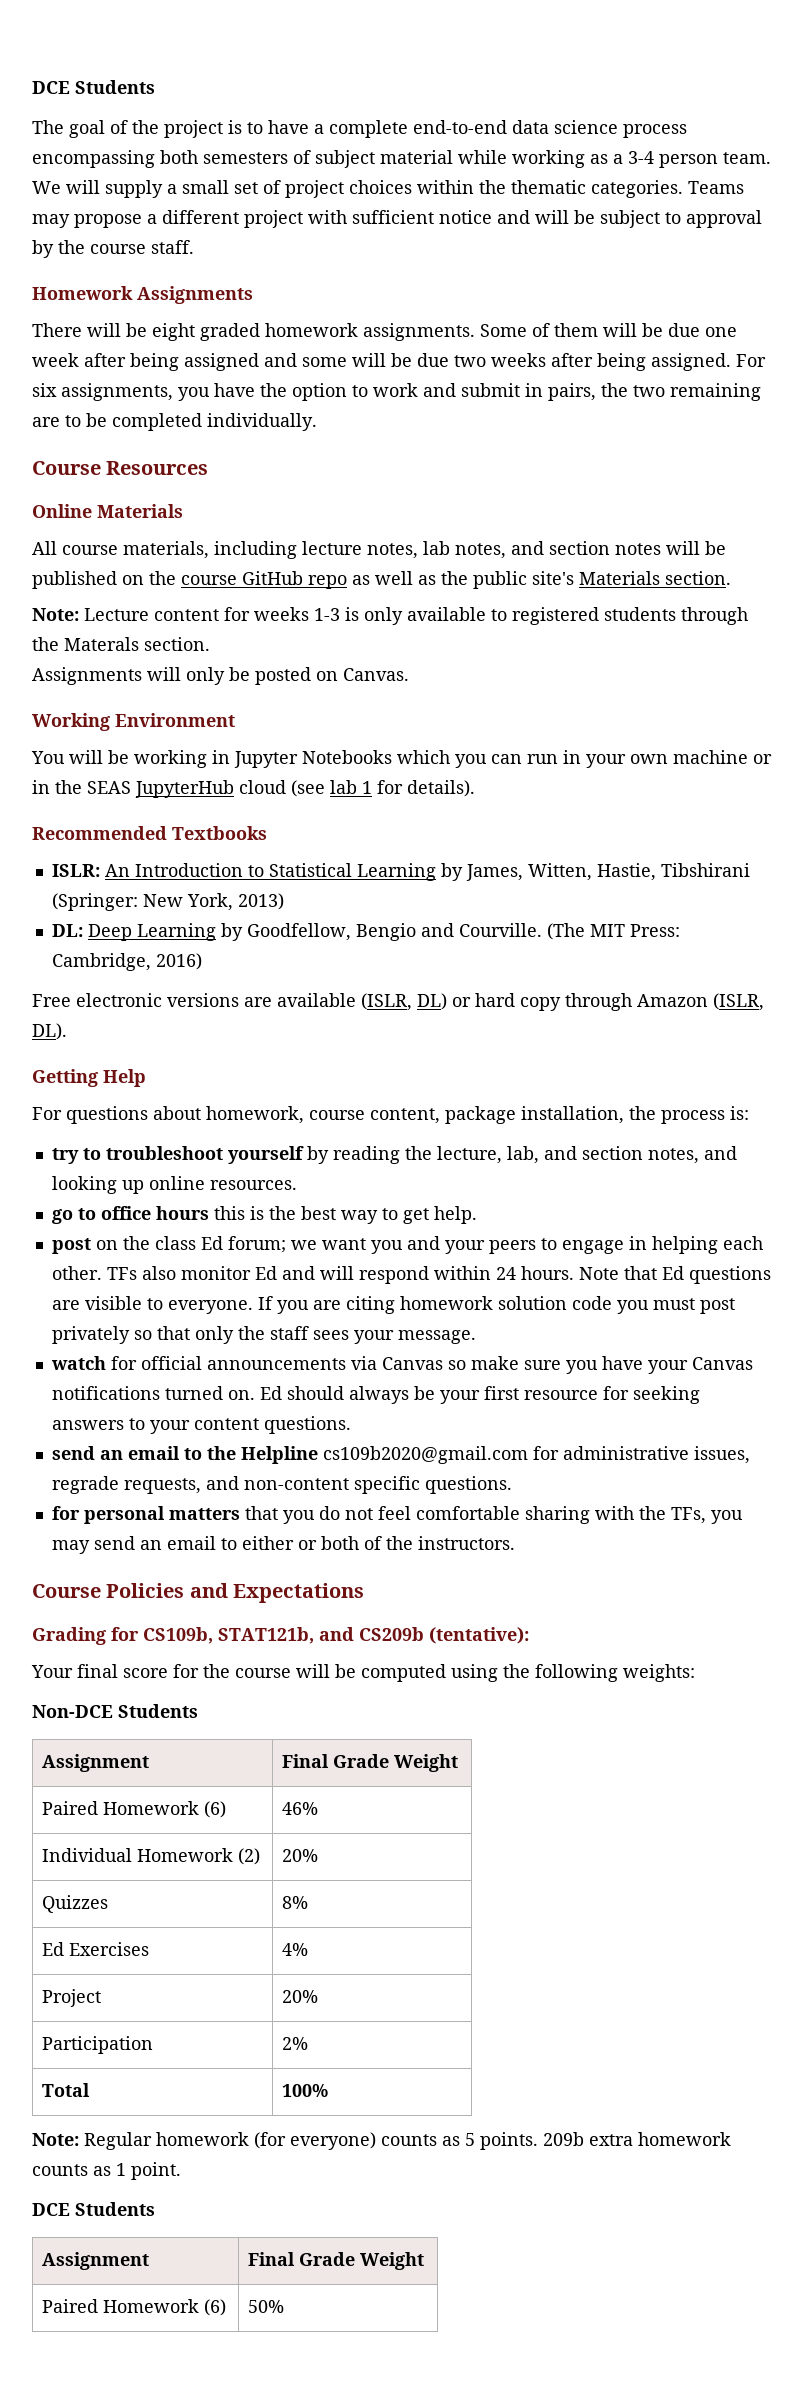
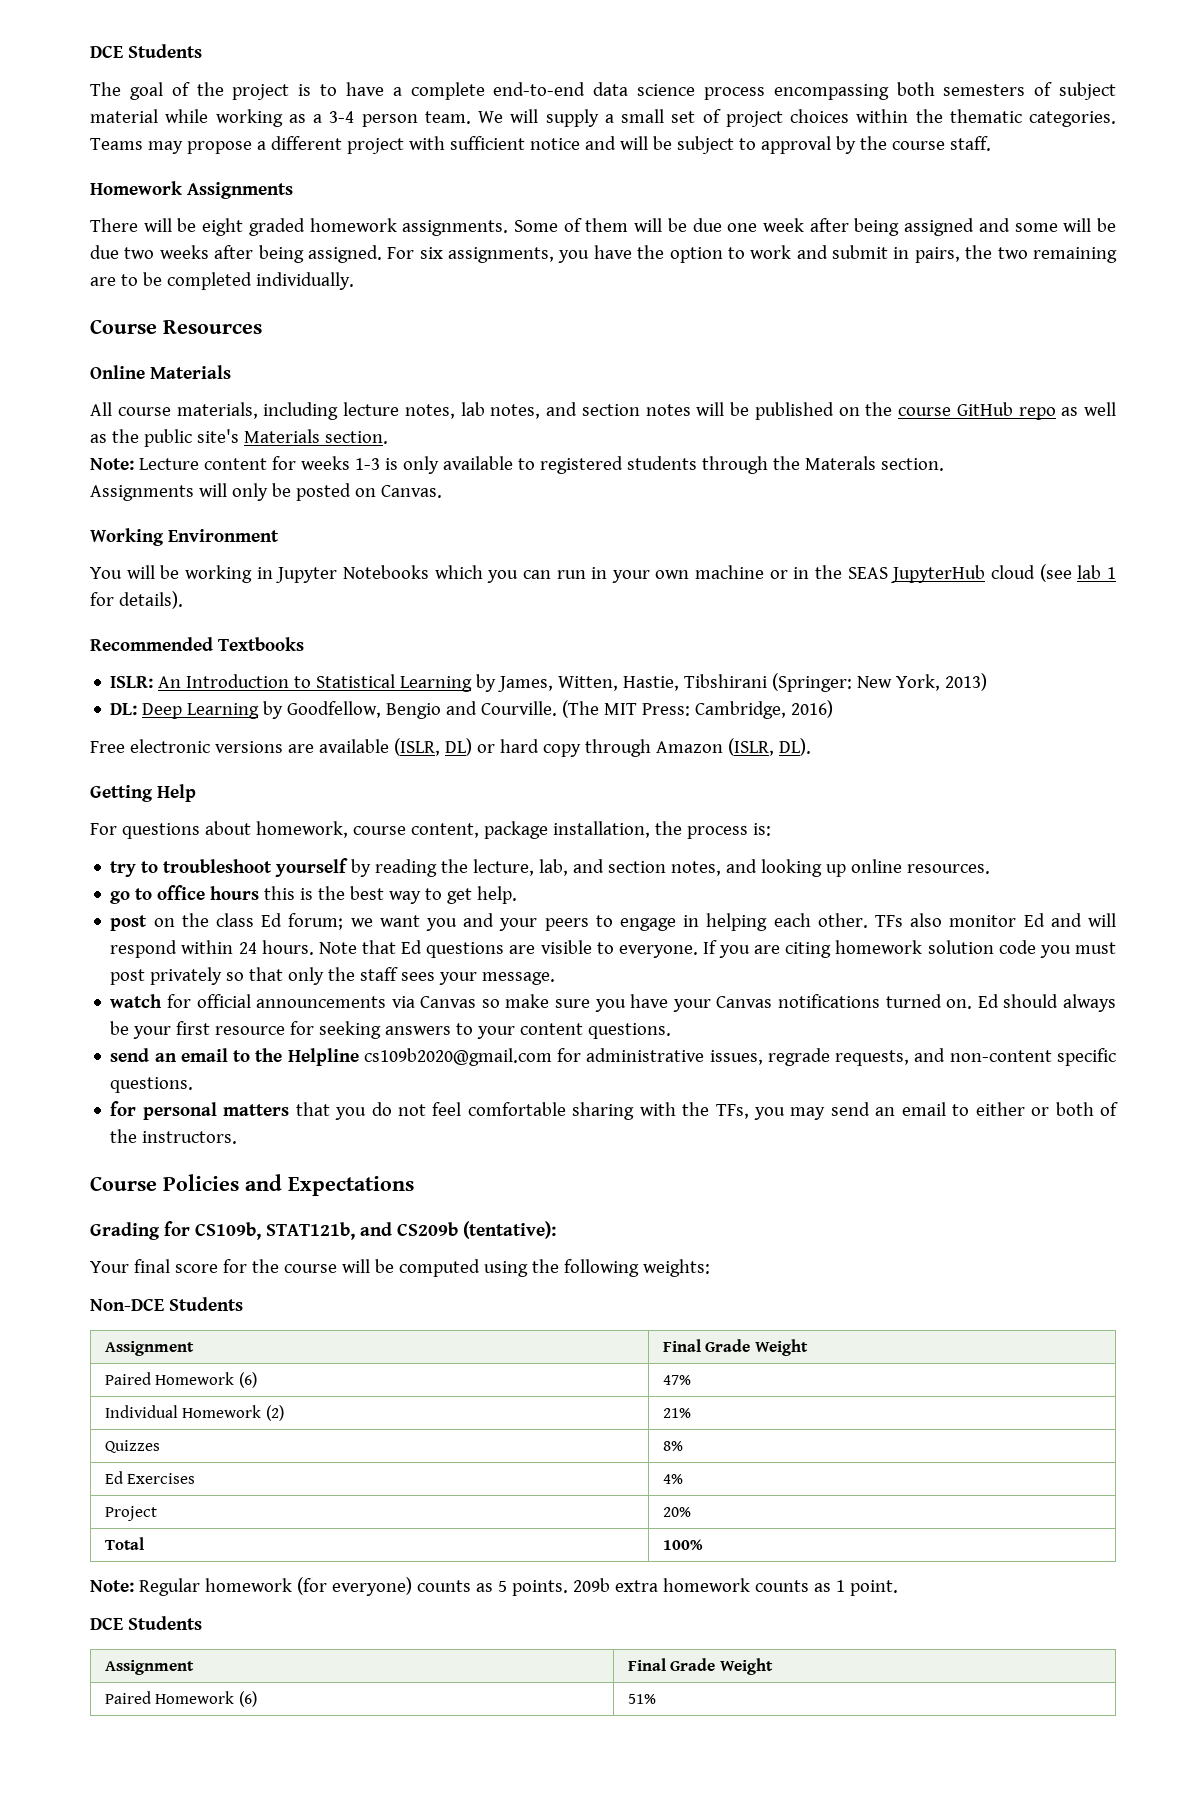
- Paired Homework (6) | 46%
+ Paired Homework (6) | 47%
- Individual Homework (2) | 20%
+ Individual Homework (2) | 21%
- Participation | 2%
- Paired Homework (6) | 50%
+ Paired Homework (6) | 51%

